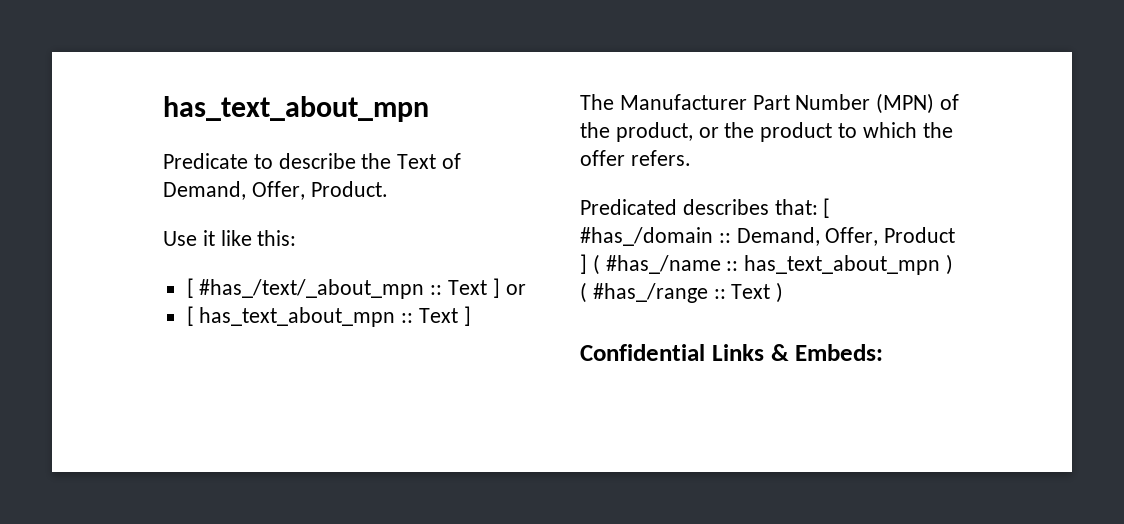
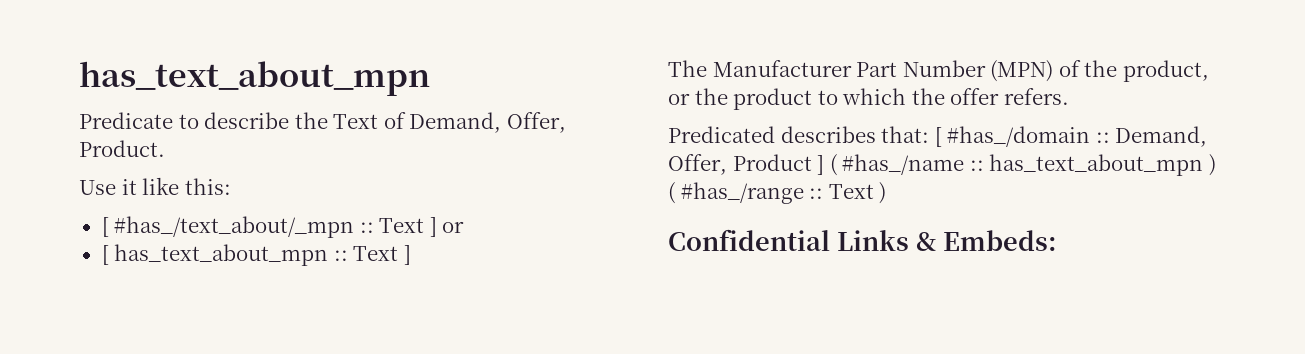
- [ #has_/text/_about_mpn :: Text ] or
+ [ #has_/text_about/_mpn :: Text ] or

